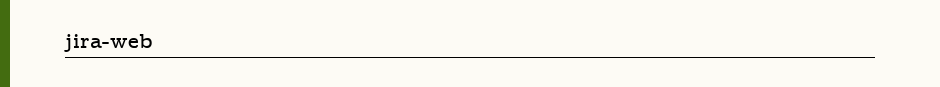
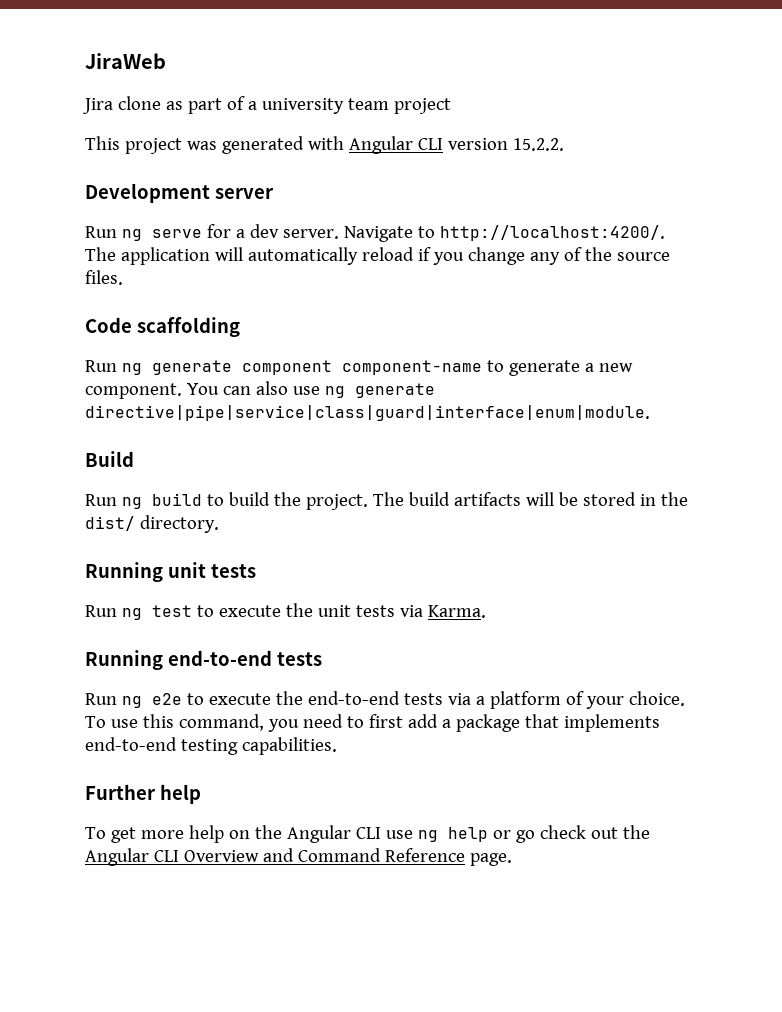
- jira-web
+ JiraWeb
+ Jira clone as part of a university team project
+ This project was generated with Angular CLI version 15.2.2.
+ Development server
+ Run ng serve for a dev server. Navigate to http://localhost:4200/. The application will automatically reload if you change any of the source files.
+ Code scaffolding
+ Run ng generate component component-name to generate a new component. You can also use ng generate directive|pipe|service|class|guard|interface|enum|module.
+ Build
+ Run ng build to build the project. The build artifacts will be stored in the dist/ directory.
+ Running unit tests
+ Run ng test to execute the unit tests via Karma.
+ Running end-to-end tests
+ Run ng e2e to execute the end-to-end tests via a platform of your choice. To use this command, you need to first add a package that implements end-to-end testing capabilities.
+ Further help
+ To get more help on the Angular CLI use ng help or go check out the Angular CLI Overview and Command Reference page.

